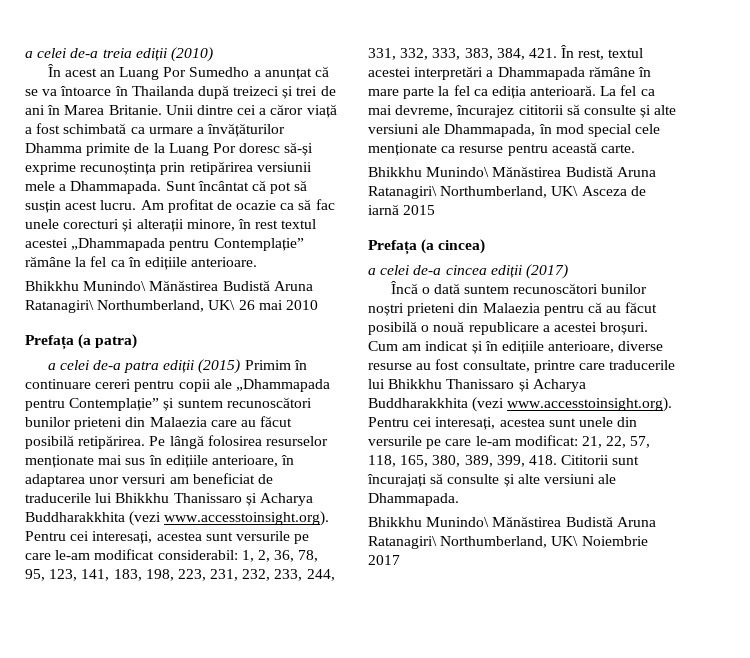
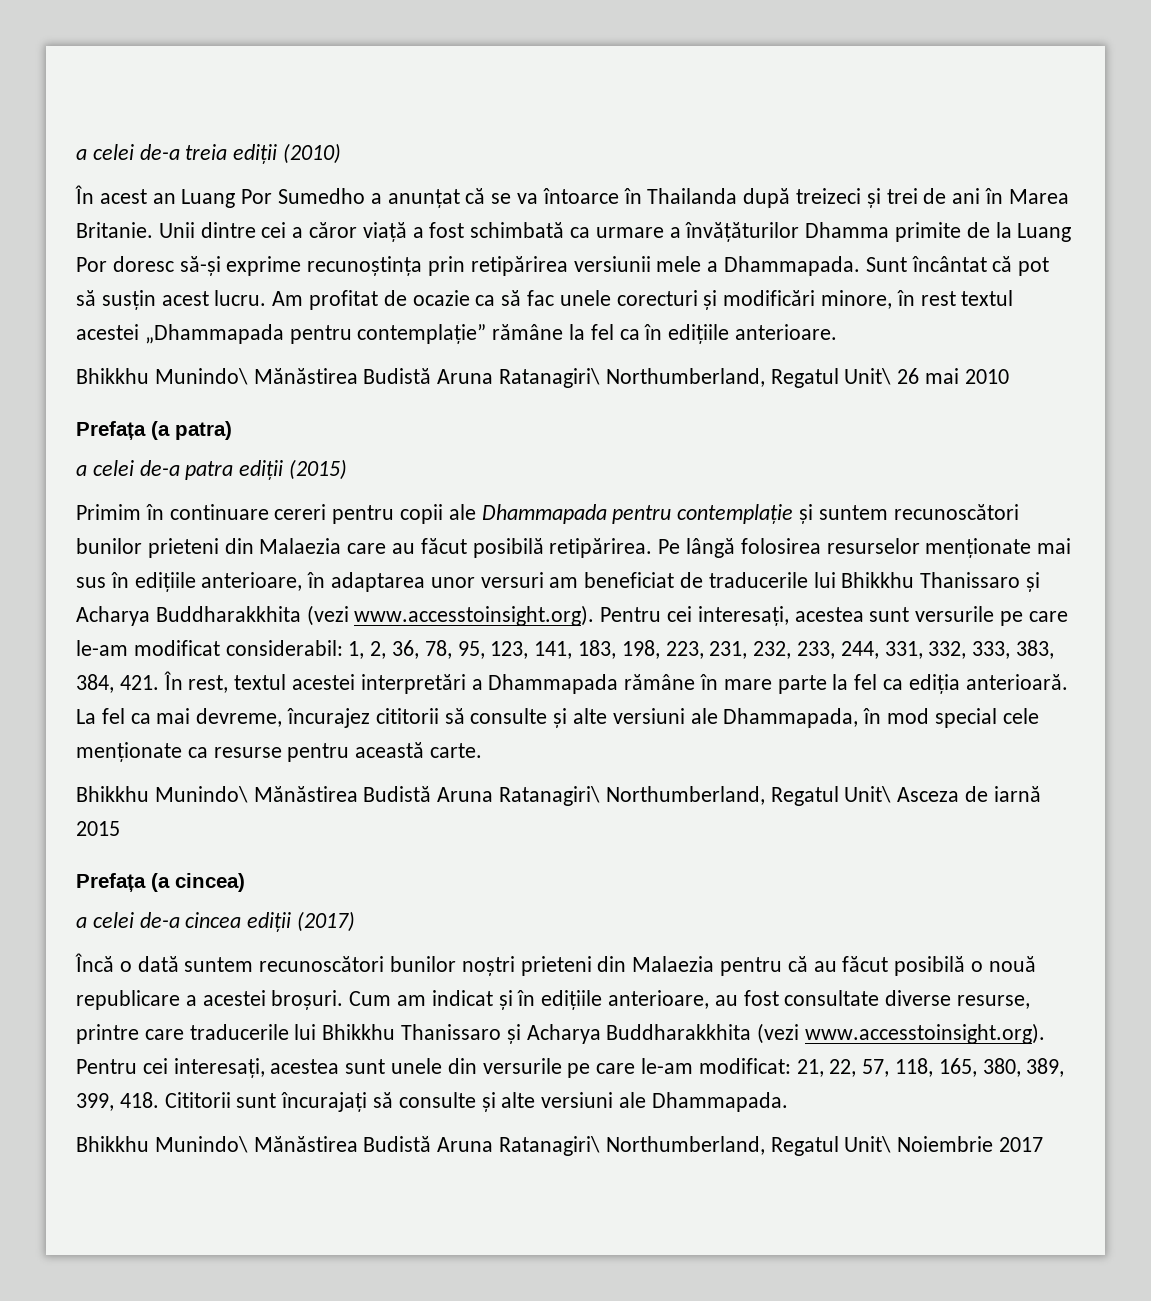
- Am profitat de ocazie ca să fac unele corecturi și alterații minore, în rest textul acestei „Dhammapada pentru Contemplație” rămâne la fel ca în edițiile anterioare.
+ Am profitat de ocazie ca să fac unele corecturi și modificări minore, în rest textul acestei „Dhammapada pentru contemplație” rămâne la fel ca în edițiile anterioare.
- Bhikkhu Munindo\ Mănăstirea Budistă Aruna Ratanagiri\ Northumberland, UK\ 26 mai 2010
+ Bhikkhu Munindo\ Mănăstirea Budistă Aruna Ratanagiri\ Northumberland, Regatul Unit\ 26 mai 2010
- a celei de-a patra ediții (2015) Primim în continuare cereri pentru copii ale „Dhammapada pentru Contemplație” și suntem recunoscători bunilor prieteni din Malaezia care au făcut posibilă retipărirea.
+ a celei de-a patra ediții (2015)
+ Primim în continuare cereri pentru copii ale Dhammapada pentru contemplație și suntem recunoscători bunilor prieteni din Malaezia care au făcut posibilă retipărirea.
- Bhikkhu Munindo\ Mănăstirea Budistă Aruna Ratanagiri\ Northumberland, UK\ Asceza de iarnă 2015
+ Bhikkhu Munindo\ Mănăstirea Budistă Aruna Ratanagiri\ Northumberland, Regatul Unit\ Asceza de iarnă 2015
- Cum am indicat și în edițiile anterioare, diverse resurse au fost consultate, printre care traducerile lui Bhikkhu Thanissaro și Acharya Buddharakkhita (vezi www.accesstoinsight.org). Pentru cei interesați, acestea sunt unele din versurile pe care le-am modificat: 21, 22, 57, 118, 165, 380, 389, 399, 418. Cititorii sunt încurajați să consulte și alte versiuni ale Dhammapada.
+ Cum am indicat și în edițiile anterioare, au fost consultate diverse resurse, printre care traducerile lui Bhikkhu Thanissaro și Acharya Buddharakkhita (vezi www.accesstoinsight.org). Pentru cei interesați, acestea sunt unele din versurile pe care le-am modificat: 21, 22, 57, 118, 165, 380, 389, 399, 418. Cititorii sunt încurajați să consulte și alte versiuni ale Dhammapada.
- Bhikkhu Munindo\ Mănăstirea Budistă Aruna Ratanagiri\ Northumberland, UK\ Noiembrie 2017
+ Bhikkhu Munindo\ Mănăstirea Budistă Aruna Ratanagiri\ Northumberland, Regatul Unit\ Noiembrie 2017

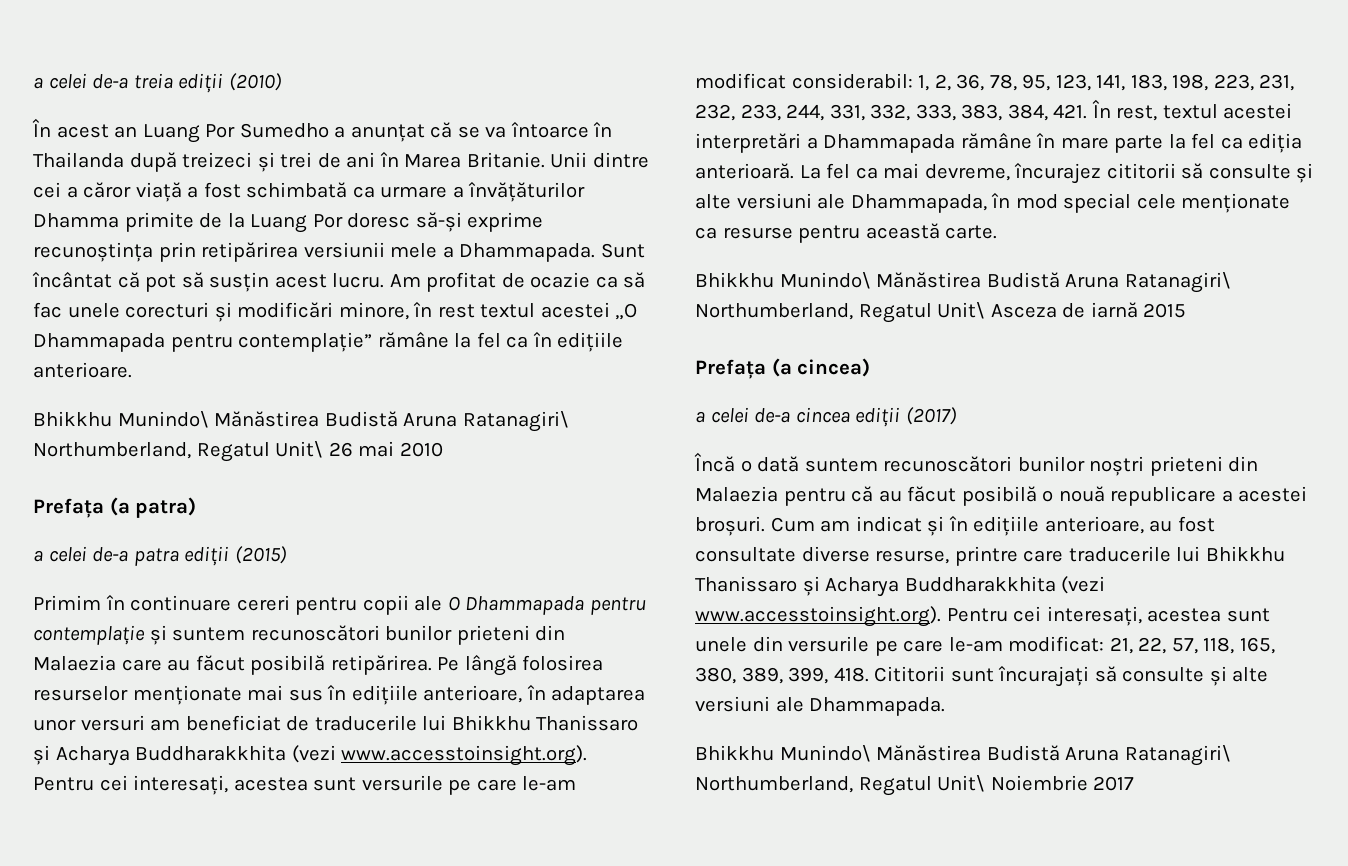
- Am profitat de ocazie ca să fac unele corecturi și modificări minore, în rest textul acestei „Dhammapada pentru contemplație” rămâne la fel ca în edițiile anterioare.
+ Am profitat de ocazie ca să fac unele corecturi și modificări minore, în rest textul acestei „O Dhammapada pentru contemplație” rămâne la fel ca în edițiile anterioare.
- Primim în continuare cereri pentru copii ale Dhammapada pentru contemplație și suntem recunoscători bunilor prieteni din Malaezia care au făcut posibilă retipărirea.
+ Primim în continuare cereri pentru copii ale O Dhammapada pentru contemplație și suntem recunoscători bunilor prieteni din Malaezia care au făcut posibilă retipărirea.

